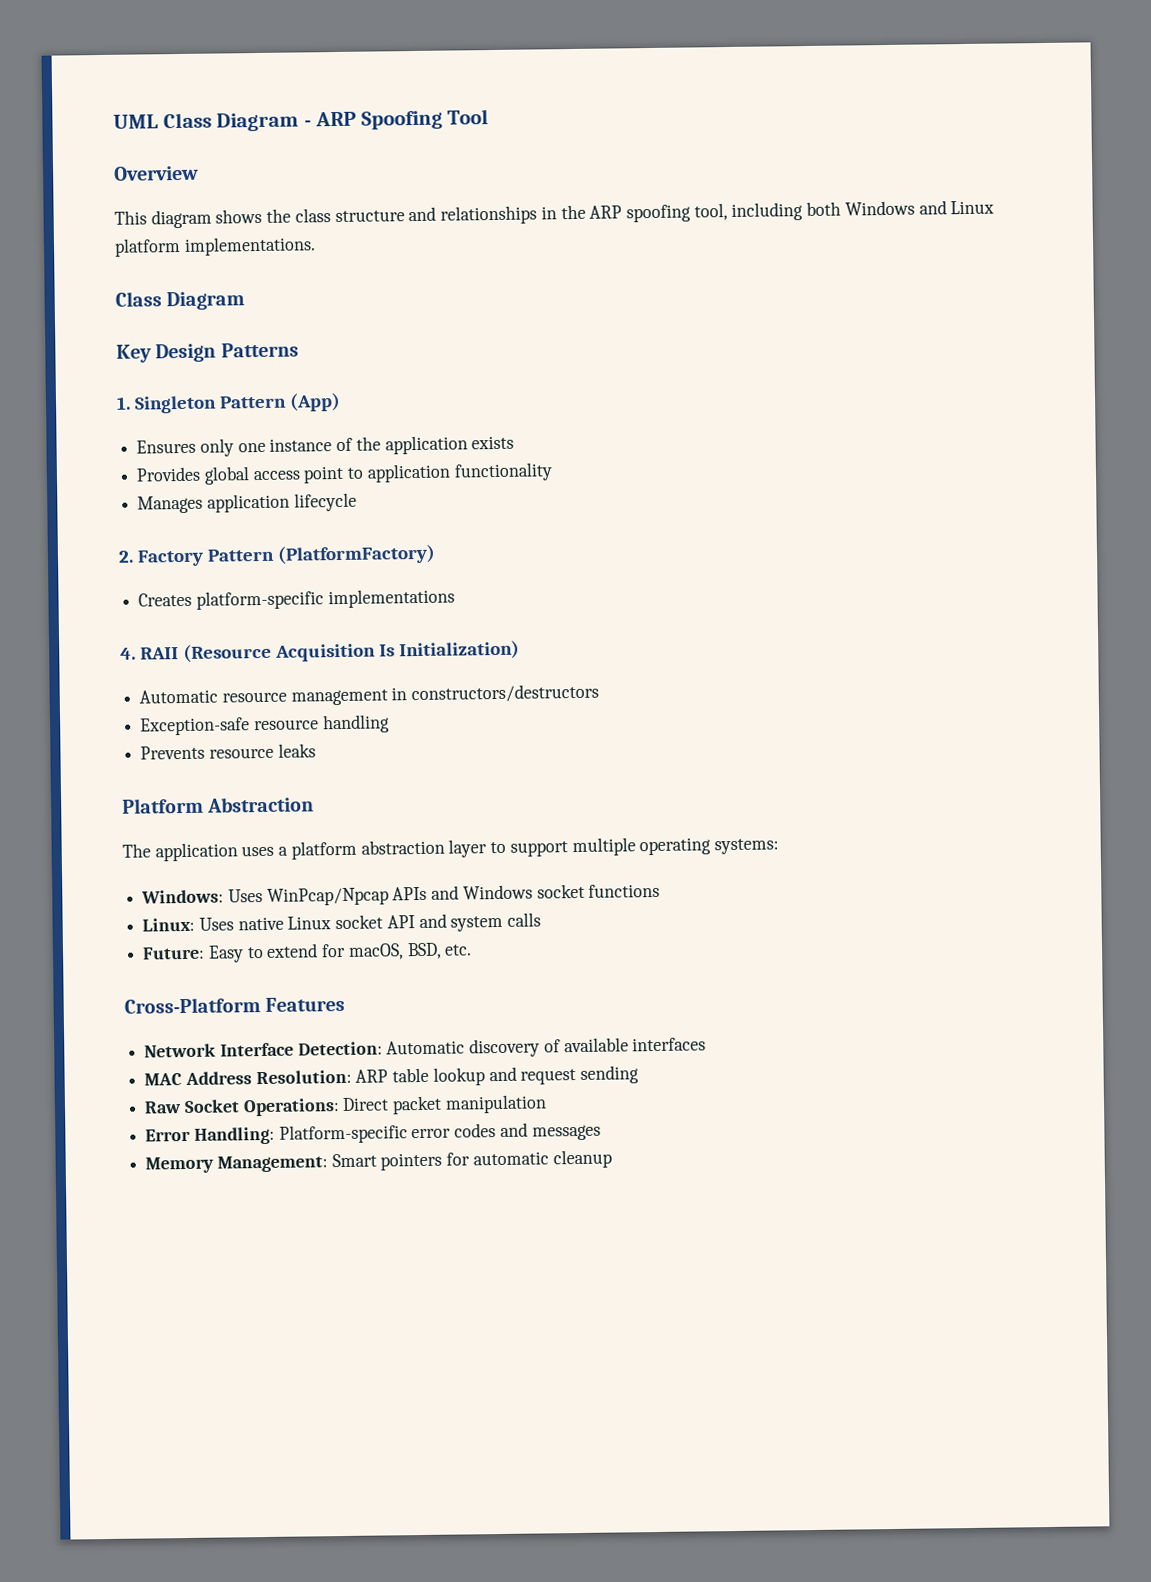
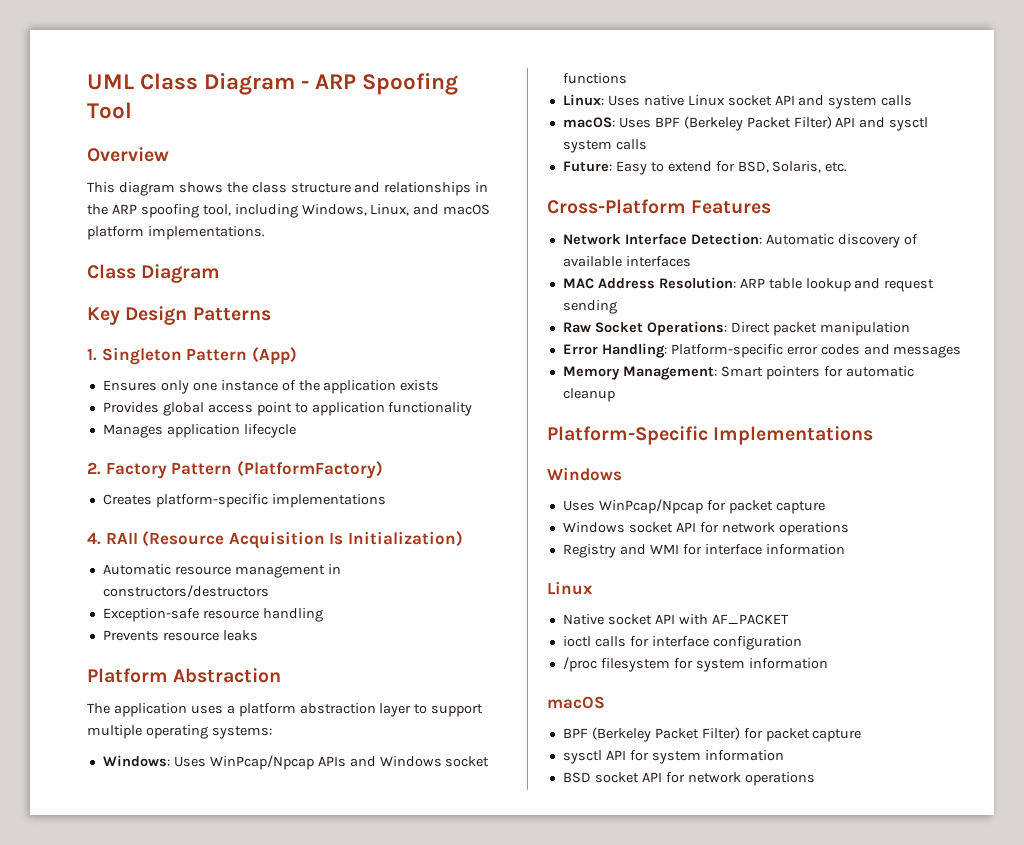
- This diagram shows the class structure and relationships in the ARP spoofing tool, including both Windows and Linux platform implementations.
+ This diagram shows the class structure and relationships in the ARP spoofing tool, including Windows, Linux, and macOS platform implementations.
+ macOS: Uses BPF (Berkeley Packet Filter) API and sysctl system calls
- Future: Easy to extend for macOS, BSD, etc.
+ Future: Easy to extend for BSD, Solaris, etc.
+ Platform-Specific Implementations
+ Windows
+ Uses WinPcap/Npcap for packet capture
+ Windows socket API for network operations
+ Registry and WMI for interface information
+ Linux
+ Native socket API with AF_PACKET
+ ioctl calls for interface configuration
+ /proc filesystem for system information
+ macOS
+ BPF (Berkeley Packet Filter) for packet capture
+ sysctl API for system information
+ BSD socket API for network operations

